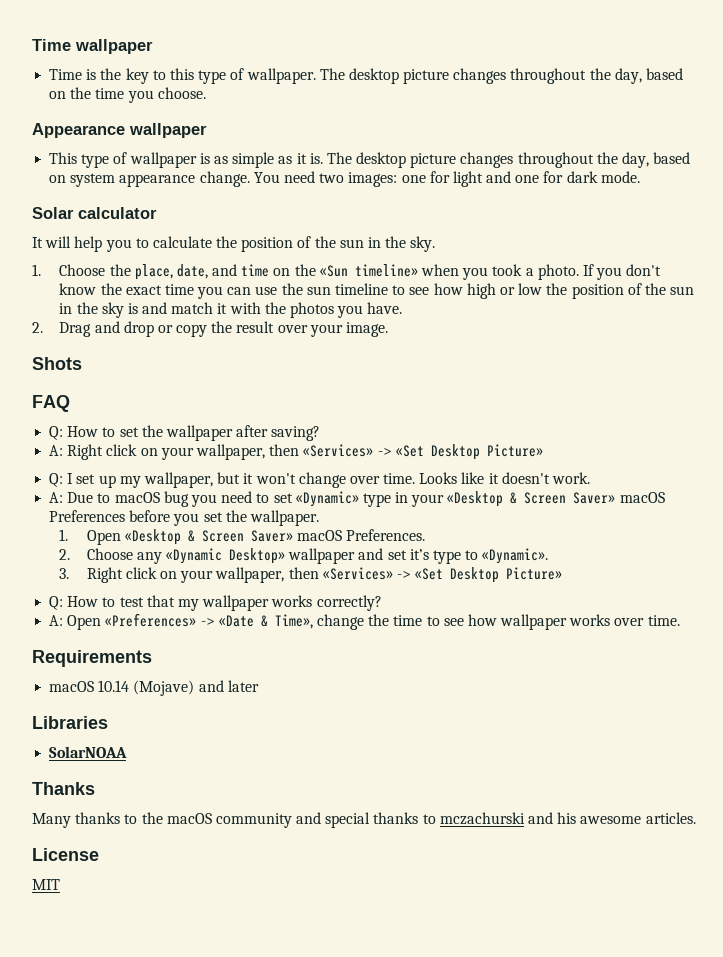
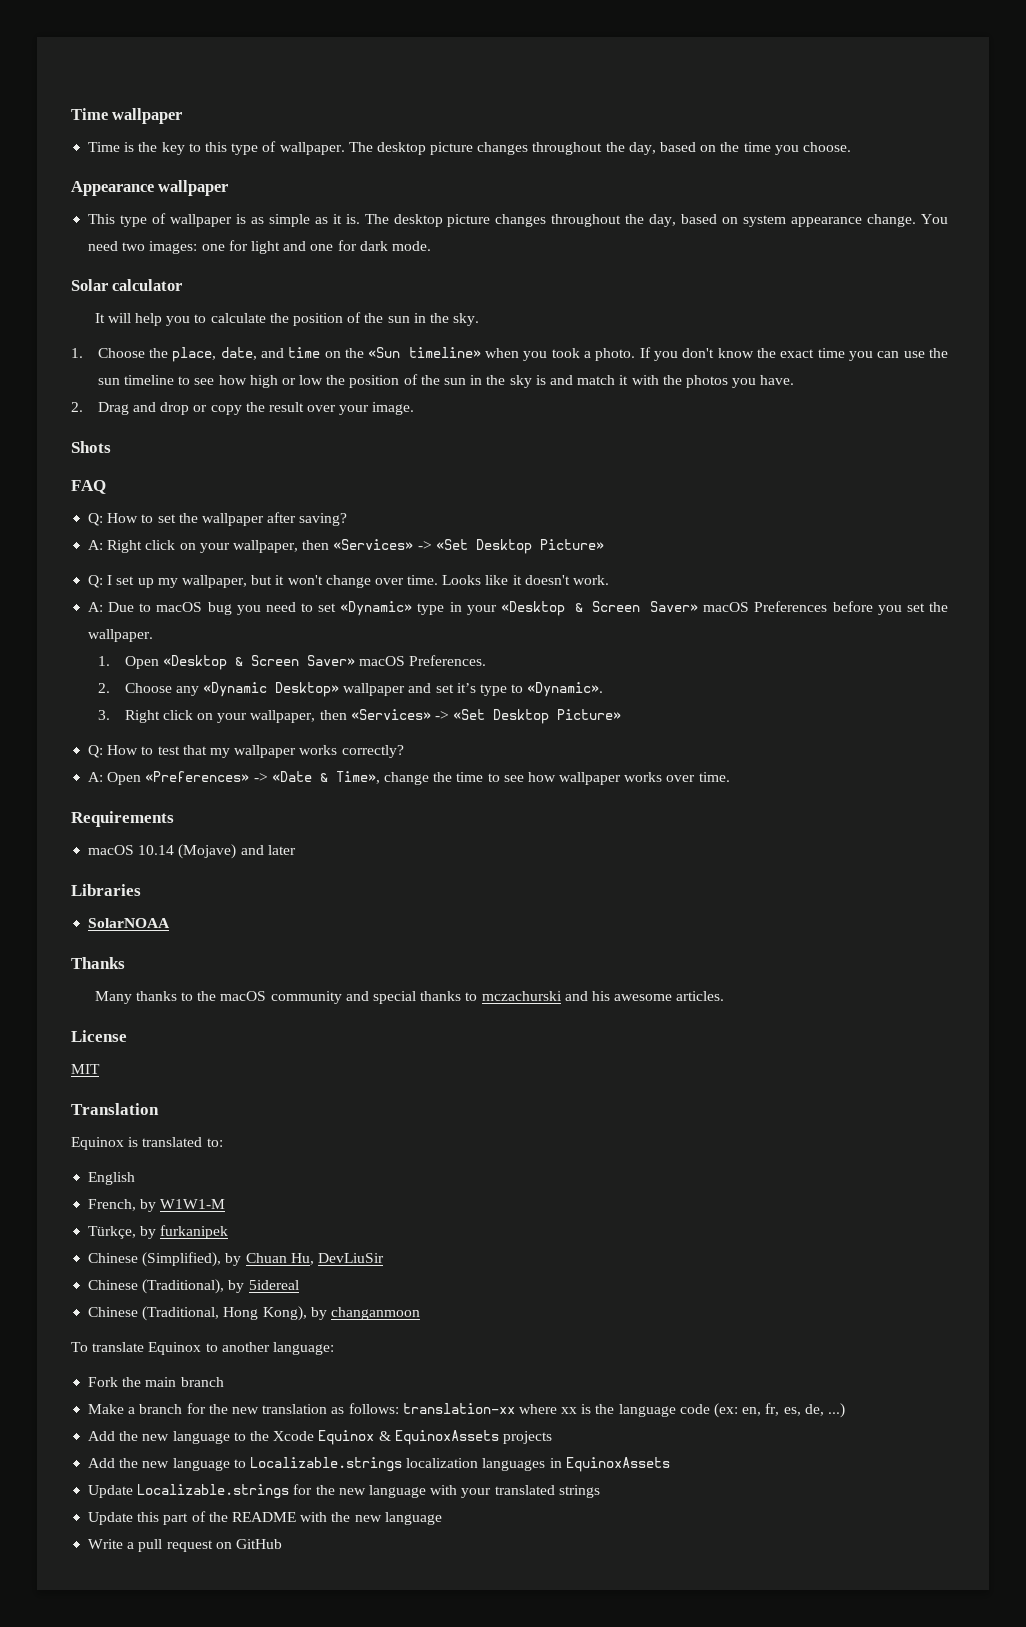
+ Translation
+ Equinox is translated to:
+ English
+ French, by W1W1-M
+ Türkçe, by furkanipek
+ Chinese (Simplified), by Chuan Hu, DevLiuSir
+ Chinese (Traditional), by 5idereal
+ Chinese (Traditional, Hong Kong), by changanmoon
+ To translate Equinox to another language:
+ Fork the main branch
+ Make a branch for the new translation as follows: translation-xx where xx is the language code (ex: en, fr, es, de, ...)
+ Add the new language to the Xcode Equinox & EquinoxAssets projects
+ Add the new language to Localizable.strings localization languages in EquinoxAssets
+ Update Localizable.strings for the new language with your translated strings
+ Update this part of the README with the new language
+ Write a pull request on GitHub

